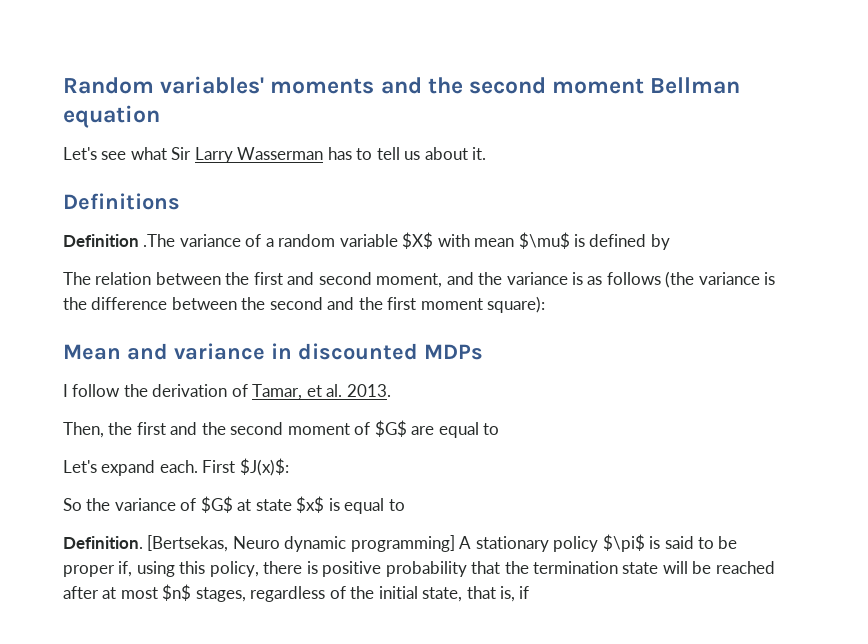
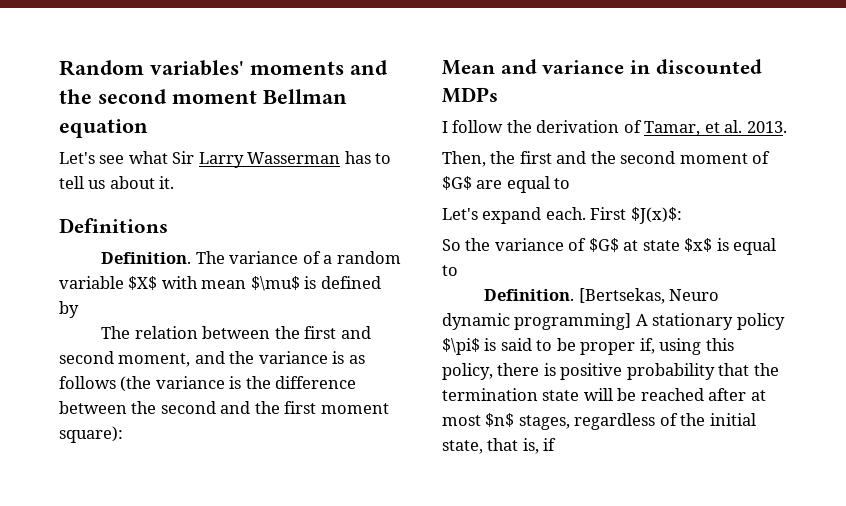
- Definition .The variance of a random variable $X$ with mean $\mu$ is defined by
+ Definition. The variance of a random variable $X$ with mean $\mu$ is defined by

